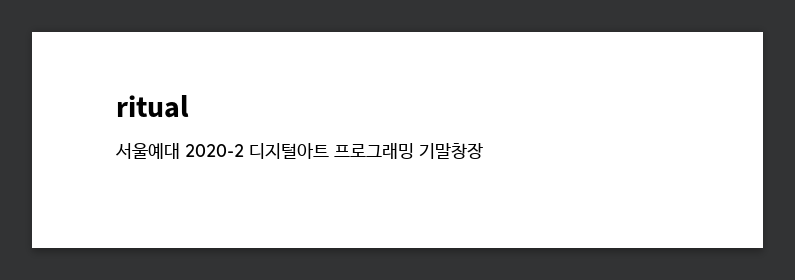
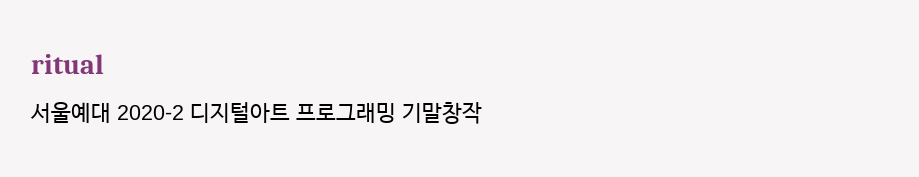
- 서울예대 2020-2 디지털아트 프로그래밍 기말창장
+ 서울예대 2020-2 디지털아트 프로그래밍 기말창작

